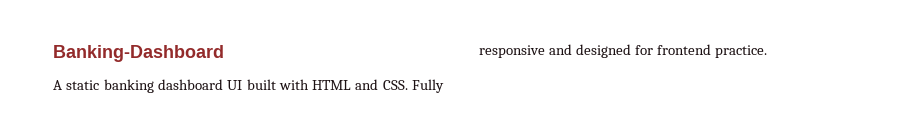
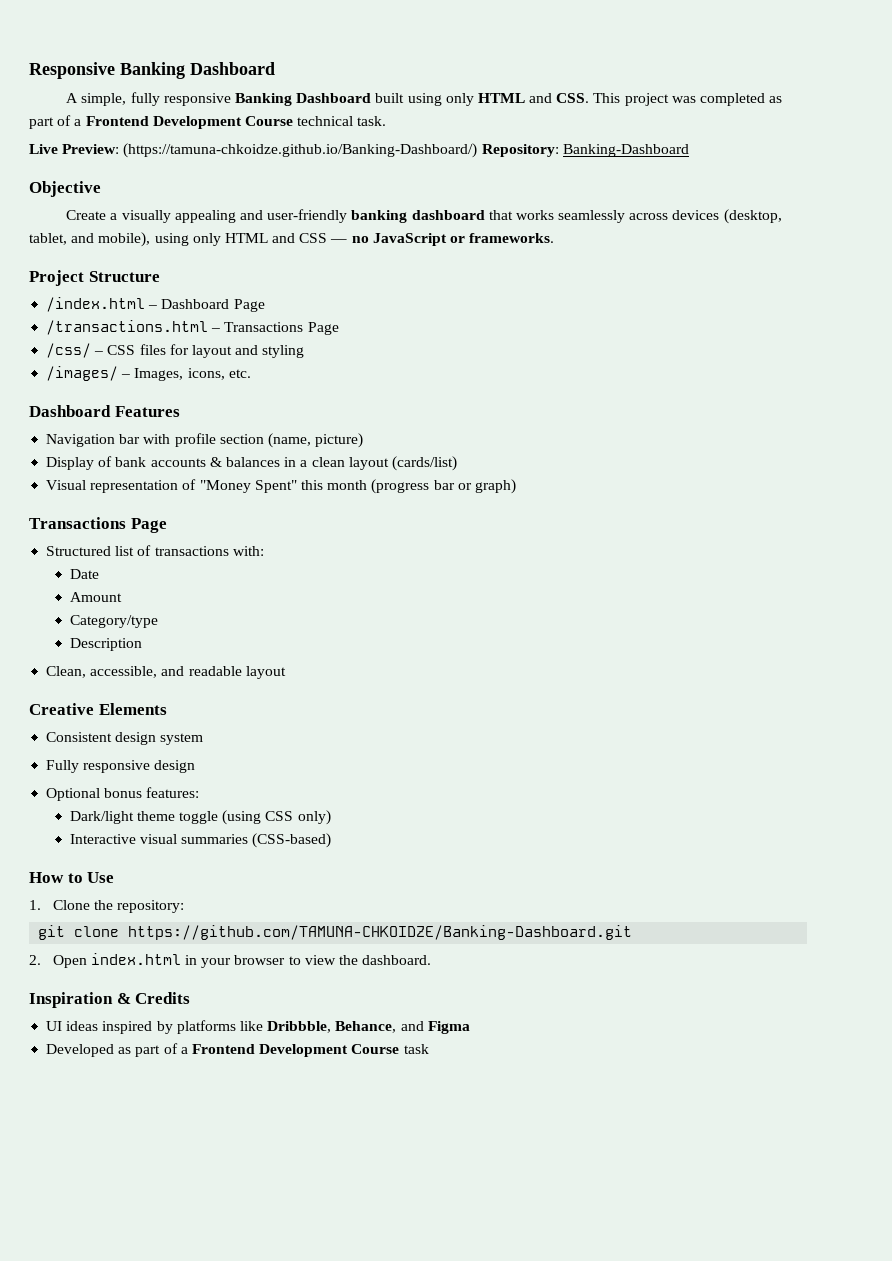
- Banking-Dashboard
- A static banking dashboard UI built with HTML and CSS. Fully responsive and designed for frontend practice.
+ Responsive Banking Dashboard
+ A simple, fully responsive Banking Dashboard built using only HTML and CSS. This project was completed as part of a Frontend Development Course technical task.
+ Live Preview: (https://tamuna-chkoidze.github.io/Banking-Dashboard/) Repository: Banking-Dashboard
+ Objective
+ Create a visually appealing and user-friendly banking dashboard that works seamlessly across devices (desktop, tablet, and mobile), using only HTML and CSS — no JavaScript or frameworks.
+ Project Structure
+ /index.html – Dashboard Page
+ /transactions.html – Transactions Page
+ /css/ – CSS files for layout and styling
+ /images/ – Images, icons, etc.
+ Dashboard Features
+ Navigation bar with profile section (name, picture)
+ Display of bank accounts & balances in a clean layout (cards/list)
+ Visual representation of "Money Spent" this month (progress bar or graph)
+ Transactions Page
+ Structured list of transactions with:
+ Date
+ Amount
+ Category/type
+ Description
+ Clean, accessible, and readable layout
+ Creative Elements
+ Consistent design system
+ Fully responsive design
+ Optional bonus features:
+ Dark/light theme toggle (using CSS only)
+ Interactive visual summaries (CSS-based)
+ How to Use
+ 1. Clone the repository:
+ git clone https://github.com/TAMUNA-CHKOIDZE/Banking-Dashboard.git
+ 2. Open index.html in your browser to view the dashboard.
+ Inspiration & Credits
+ UI ideas inspired by platforms like Dribbble, Behance, and Figma
+ Developed as part of a Frontend Development Course task

